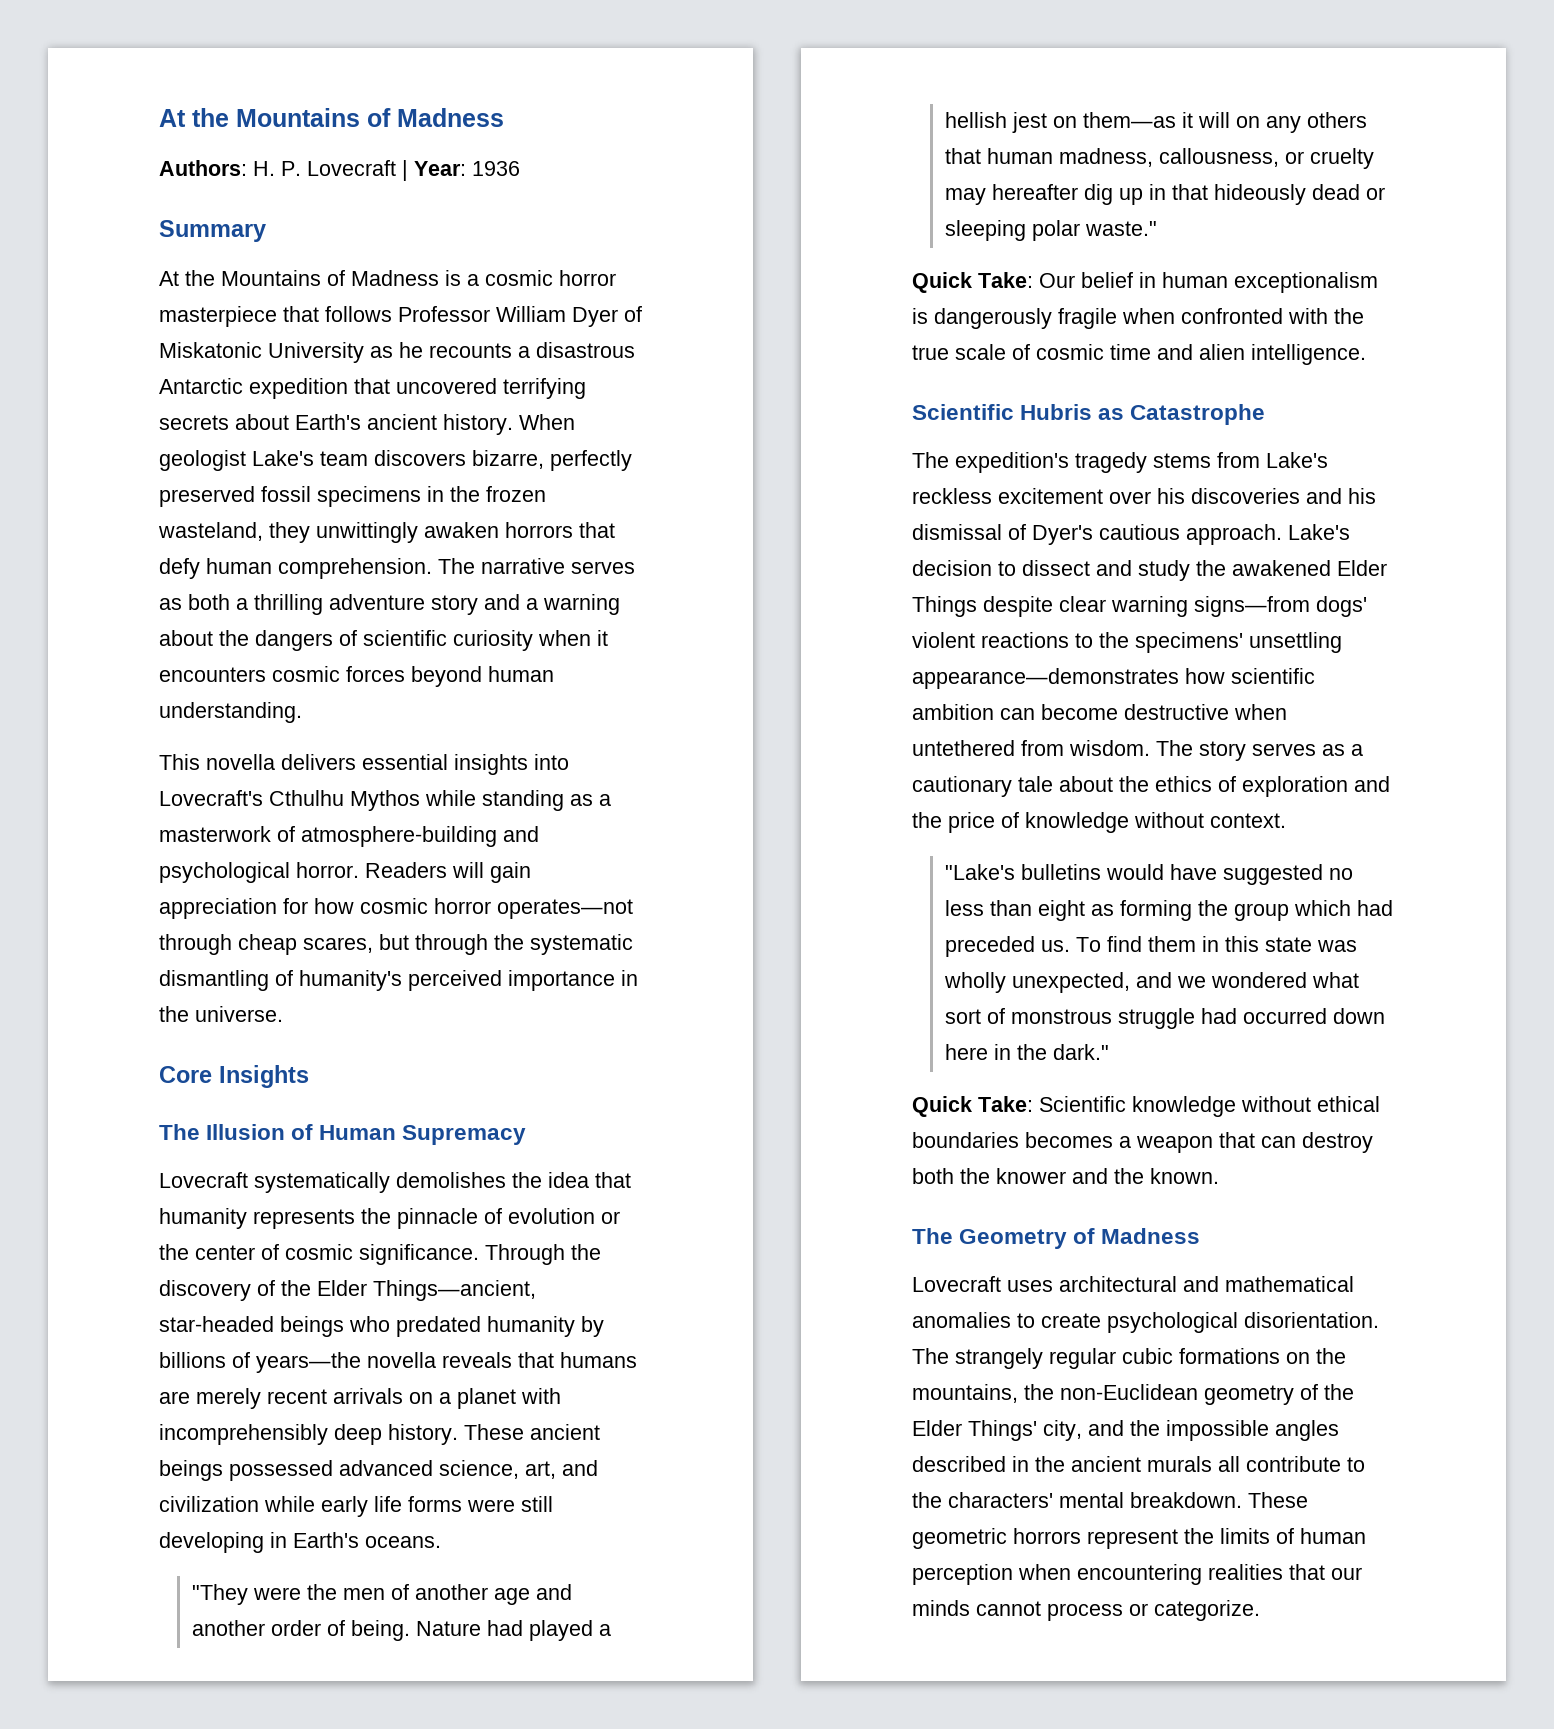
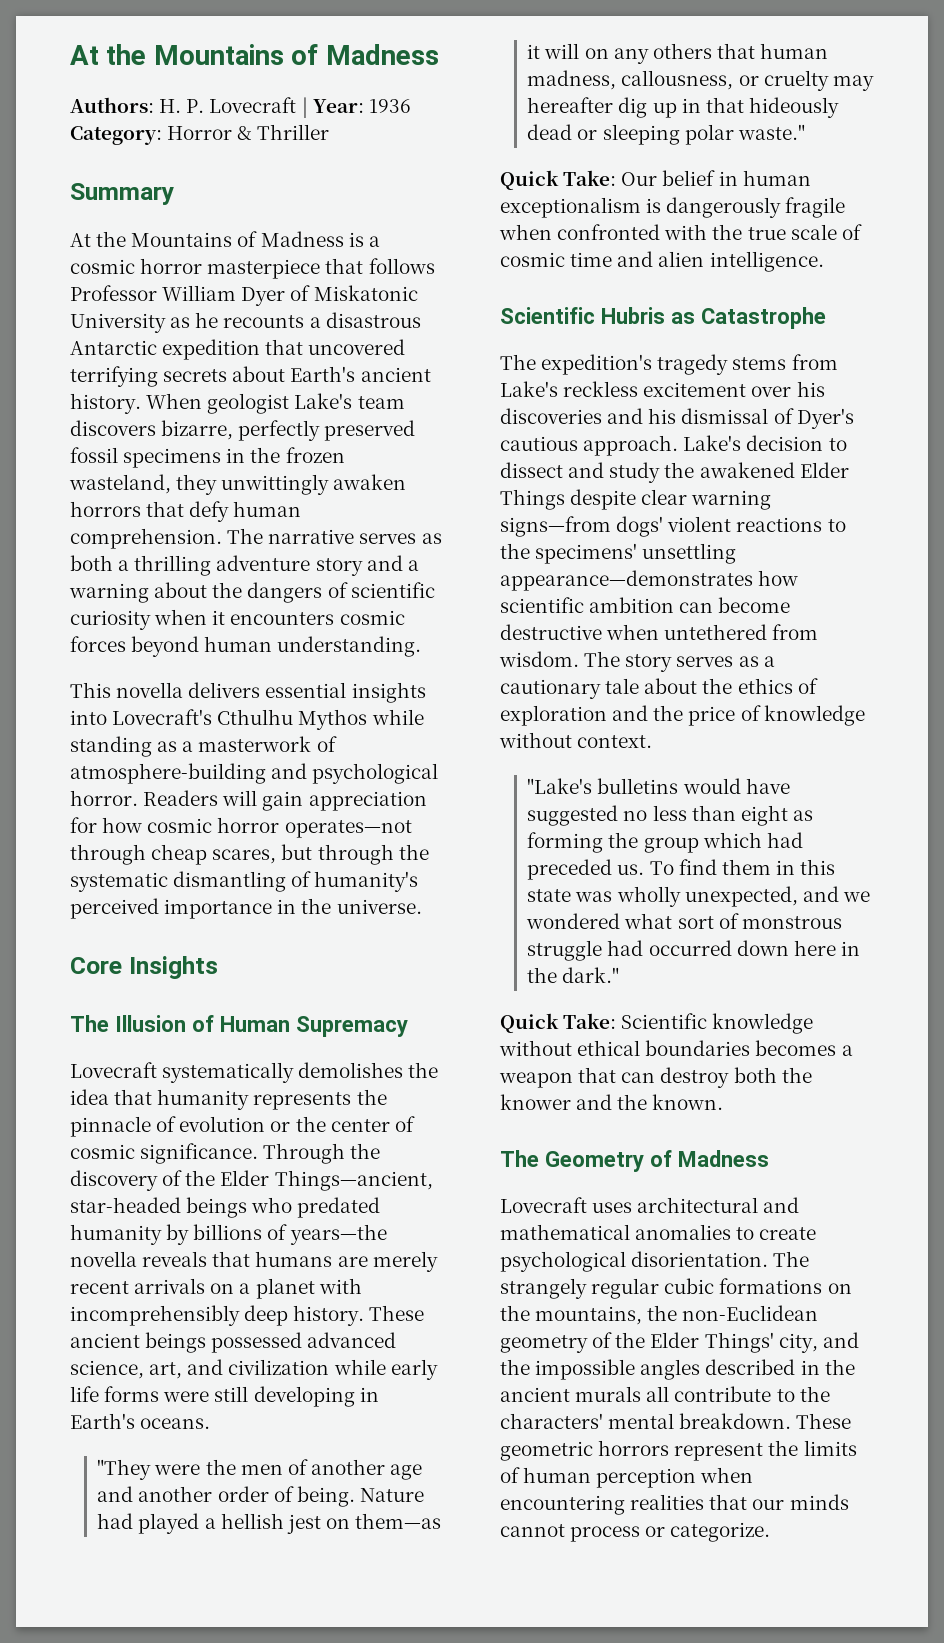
- Authors: H. P. Lovecraft | Year: 1936
+ Authors: H. P. Lovecraft | Year: 1936 Category: Horror & Thriller

